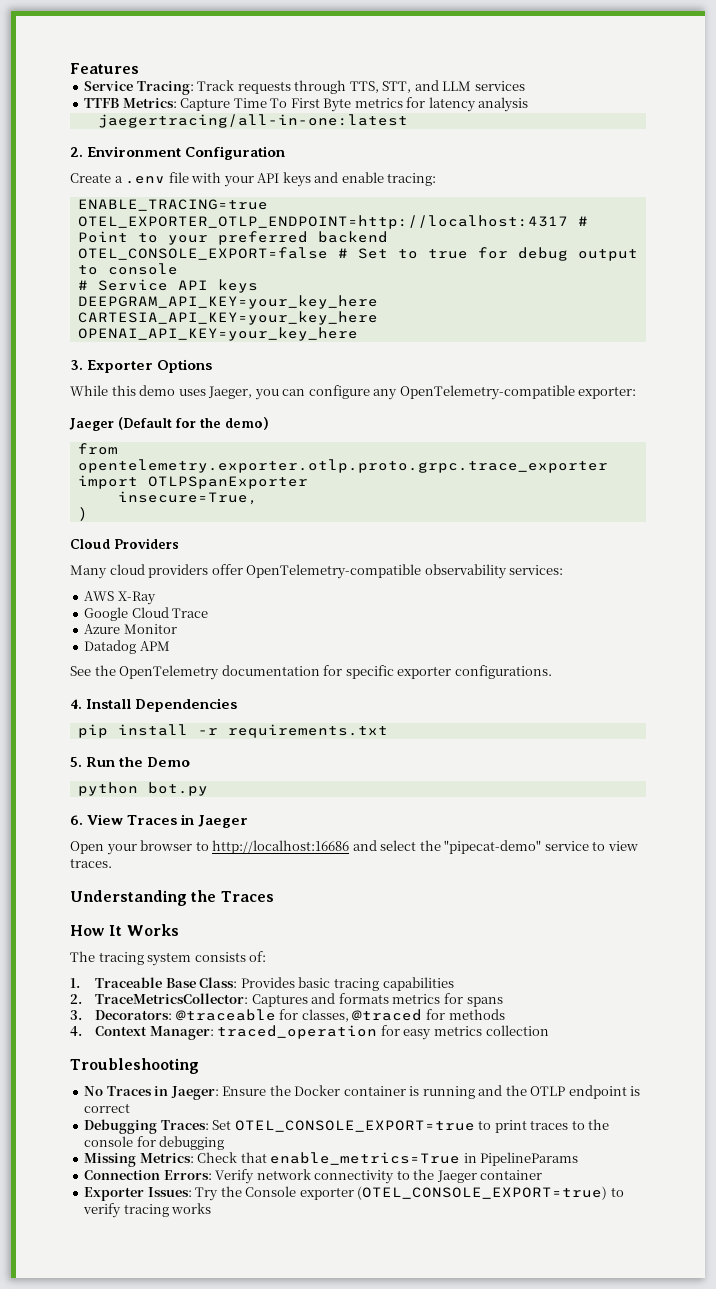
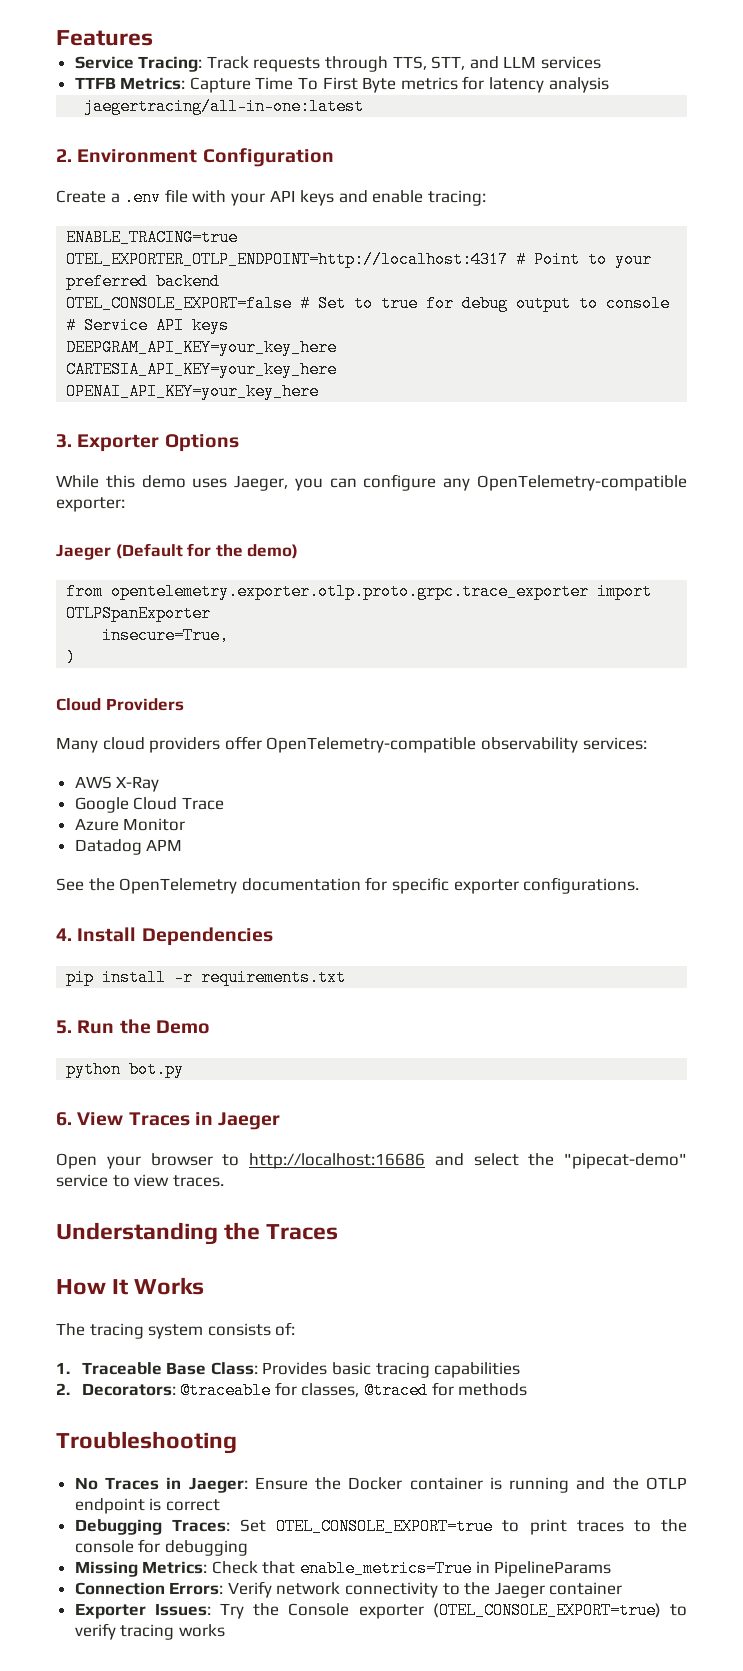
- 2. TraceMetricsCollector: Captures and formats metrics for spans
- 3. Decorators: @traceable for classes, @traced for methods
+ 2. Decorators: @traceable for classes, @traced for methods
- 4. Context Manager: traced_operation for easy metrics collection

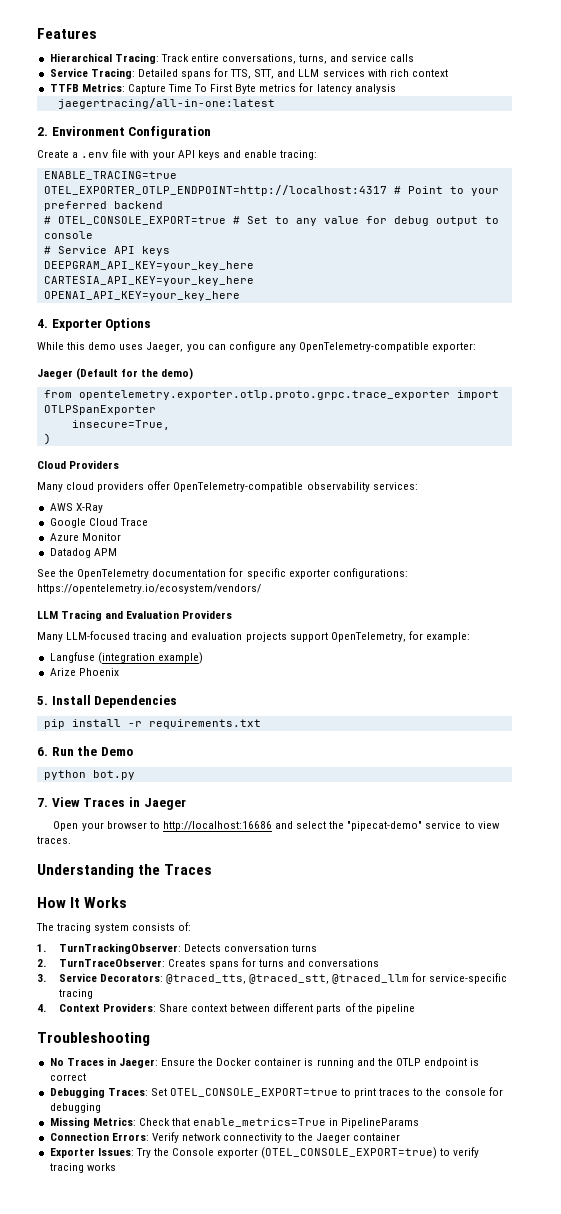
+ Hierarchical Tracing: Track entire conversations, turns, and service calls
- Service Tracing: Track requests through TTS, STT, and LLM services
+ Service Tracing: Detailed spans for TTS, STT, and LLM services with rich context
- OTEL_CONSOLE_EXPORT=false # Set to true for debug output to console
+ # OTEL_CONSOLE_EXPORT=true # Set to any value for debug output to console
- 3. Exporter Options
+ 4. Exporter Options
- See the OpenTelemetry documentation for specific exporter configurations.
- 4. Install Dependencies
+ See the OpenTelemetry documentation for specific exporter configurations: https://opentelemetry.io/ecosystem/vendors/
+ LLM Tracing and Evaluation Providers
+ Many LLM-focused tracing and evaluation projects support OpenTelemetry, for example:
+ Langfuse (integration example)
+ Arize Phoenix
+ 5. Install Dependencies
- 5. Run the Demo
+ 6. Run the Demo
- 6. View Traces in Jaeger
+ 7. View Traces in Jaeger
- 1. Traceable Base Class: Provides basic tracing capabilities
- 2. Decorators: @traceable for classes, @traced for methods
+ 1. TurnTrackingObserver: Detects conversation turns
+ 2. TurnTraceObserver: Creates spans for turns and conversations
+ 3. Service Decorators: @traced_tts, @traced_stt, @traced_llm for service-specific tracing
+ 4. Context Providers: Share context between different parts of the pipeline

